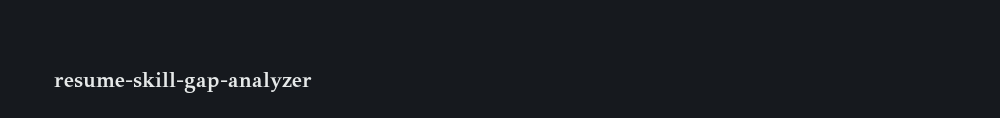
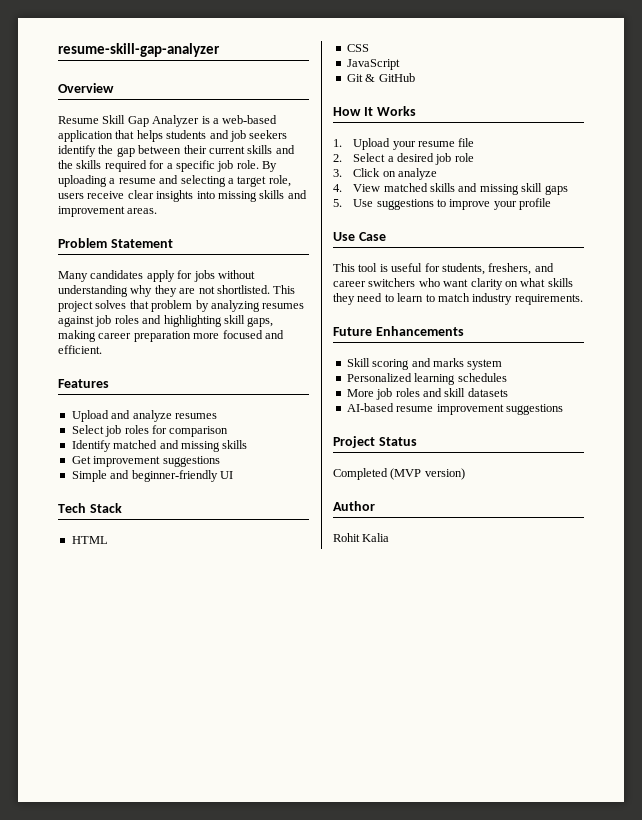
+ Overview
+ Resume Skill Gap Analyzer is a web-based application that helps students and job seekers identify the gap between their current skills and the skills required for a specific job role. By uploading a resume and selecting a target role, users receive clear insights into missing skills and improvement areas.
+ Problem Statement
+ Many candidates apply for jobs without understanding why they are not shortlisted. This project solves that problem by analyzing resumes against job roles and highlighting skill gaps, making career preparation more focused and efficient.
+ Features
+ Upload and analyze resumes
+ Select job roles for comparison
+ Identify matched and missing skills
+ Get improvement suggestions
+ Simple and beginner-friendly UI
+ Tech Stack
+ HTML
+ CSS
+ JavaScript
+ Git & GitHub
+ How It Works
+ 1. Upload your resume file
+ 2. Select a desired job role
+ 3. Click on analyze
+ 4. View matched skills and missing skill gaps
+ 5. Use suggestions to improve your profile
+ Use Case
+ This tool is useful for students, freshers, and career switchers who want clarity on what skills they need to learn to match industry requirements.
+ Future Enhancements
+ Skill scoring and marks system
+ Personalized learning schedules
+ More job roles and skill datasets
+ AI-based resume improvement suggestions
+ Project Status
+ Completed (MVP version)
+ Author
+ Rohit Kalia

